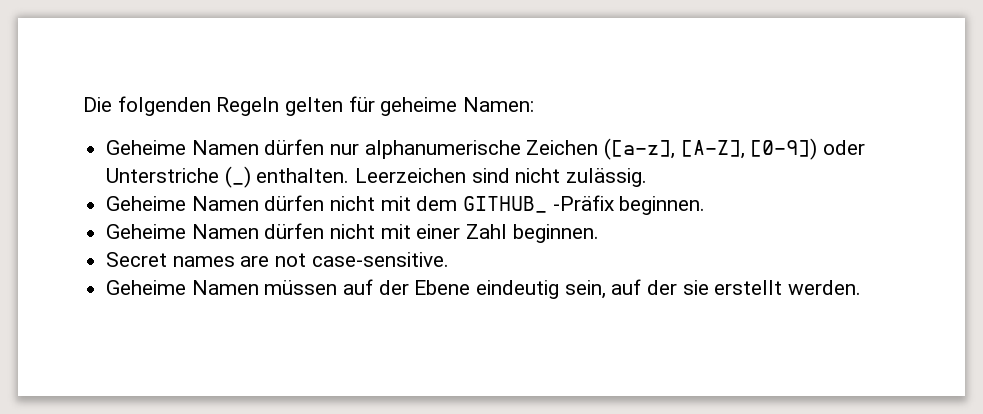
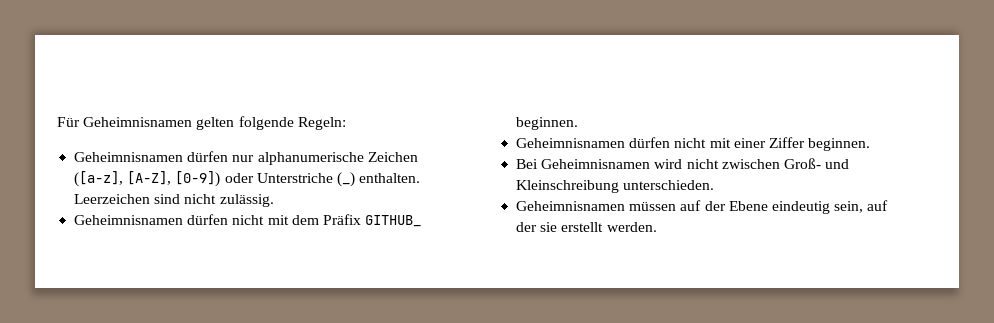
- Die folgenden Regeln gelten für geheime Namen:
- Geheime Namen dürfen nur alphanumerische Zeichen ([a-z], [A-Z], [0-9]) oder Unterstriche (_) enthalten.
+ Für Geheimnisnamen gelten folgende Regeln:
+ Geheimnisnamen dürfen nur alphanumerische Zeichen ([a-z], [A-Z], [0-9]) oder Unterstriche (_) enthalten.
- Geheime Namen dürfen nicht mit dem GITHUB_ -Präfix beginnen.
- Geheime Namen dürfen nicht mit einer Zahl beginnen.
- Secret names are not case-sensitive.
- Geheime Namen müssen auf der Ebene eindeutig sein, auf der sie erstellt werden.
+ Geheimnisnamen dürfen nicht mit dem Präfix GITHUB_ beginnen.
+ Geheimnisnamen dürfen nicht mit einer Ziffer beginnen.
+ Bei Geheimnisnamen wird nicht zwischen Groß- und Kleinschreibung unterschieden.
+ Geheimnisnamen müssen auf der Ebene eindeutig sein, auf der sie erstellt werden.

